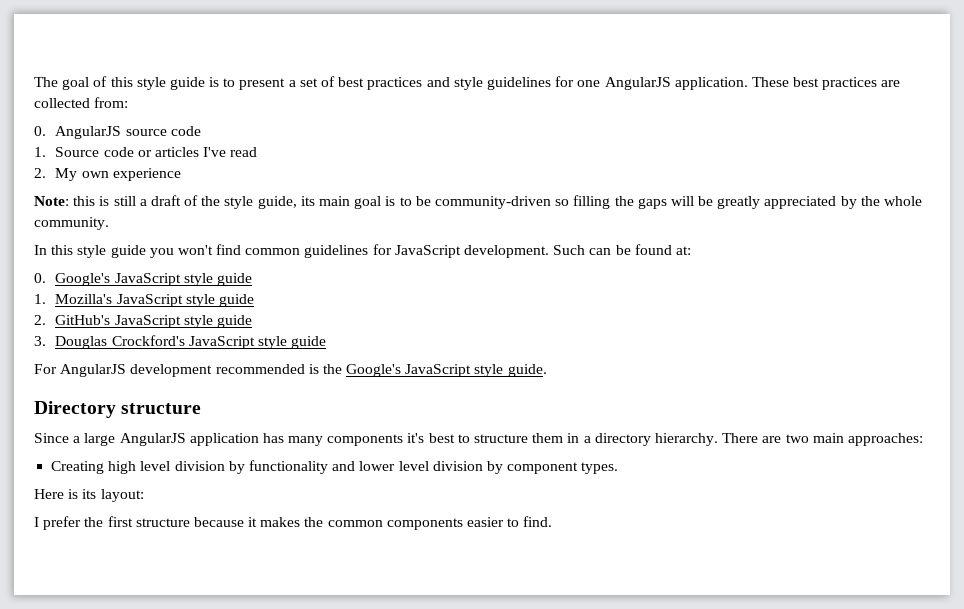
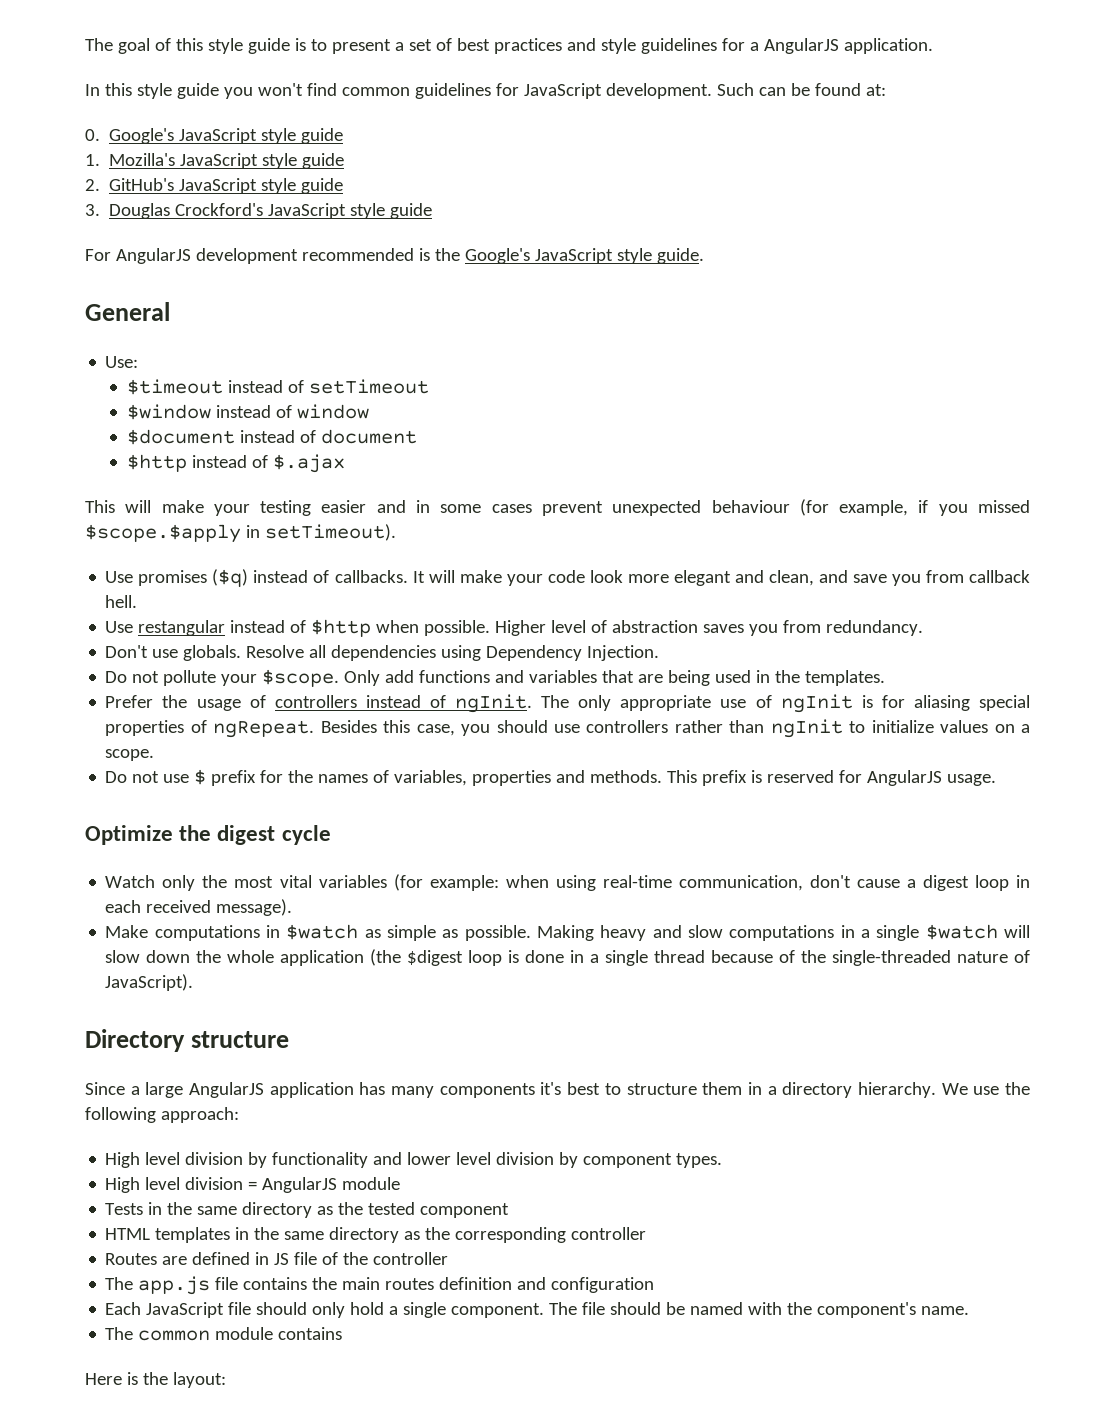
- The goal of this style guide is to present a set of best practices and style guidelines for one AngularJS application. These best practices are collected from:
- 0. AngularJS source code
- 1. Source code or articles I've read
- 2. My own experience
- Note: this is still a draft of the style guide, its main goal is to be community-driven so filling the gaps will be greatly appreciated by the whole community.
+ The goal of this style guide is to present a set of best practices and style guidelines for a AngularJS application.
+ General
+ Use:
+ $timeout instead of setTimeout
+ $window instead of window
+ $document instead of document
+ $http instead of $.ajax
+ This will make your testing easier and in some cases prevent unexpected behaviour (for example, if you missed $scope.$apply in setTimeout).
+ Use promises ($q) instead of callbacks. It will make your code look more elegant and clean, and save you from callback hell.
+ Use restangular instead of $http when possible. Higher level of abstraction saves you from redundancy.
+ Don't use globals. Resolve all dependencies using Dependency Injection.
+ Do not pollute your $scope. Only add functions and variables that are being used in the templates.
+ Prefer the usage of controllers instead of ngInit. The only appropriate use of ngInit is for aliasing special properties of ngRepeat. Besides this case, you should use controllers rather than ngInit to initialize values on a scope.
+ Do not use $ prefix for the names of variables, properties and methods. This prefix is reserved for AngularJS usage.
+ Optimize the digest cycle
+ Watch only the most vital variables (for example: when using real-time communication, don't cause a digest loop in each received message).
+ Make computations in $watch as simple as possible. Making heavy and slow computations in a single $watch will slow down the whole application (the $digest loop is done in a single thread because of the single-threaded nature of JavaScript).
- There are two main approaches:
- Creating high level division by functionality and lower level division by component types.
+ We use the following approach:
+ High level division by functionality and lower level division by component types.
+ High level division = AngularJS module
+ Tests in the same directory as the tested component
+ HTML templates in the same directory as the corresponding controller
+ Routes are defined in JS file of the controller
+ The app.js file contains the main routes definition and configuration
+ Each JavaScript file should only hold a single component. The file should be named with the component's name.
+ The common module contains
- Here is its layout:
+ Here is the layout:
- I prefer the first structure because it makes the common components easier to find.

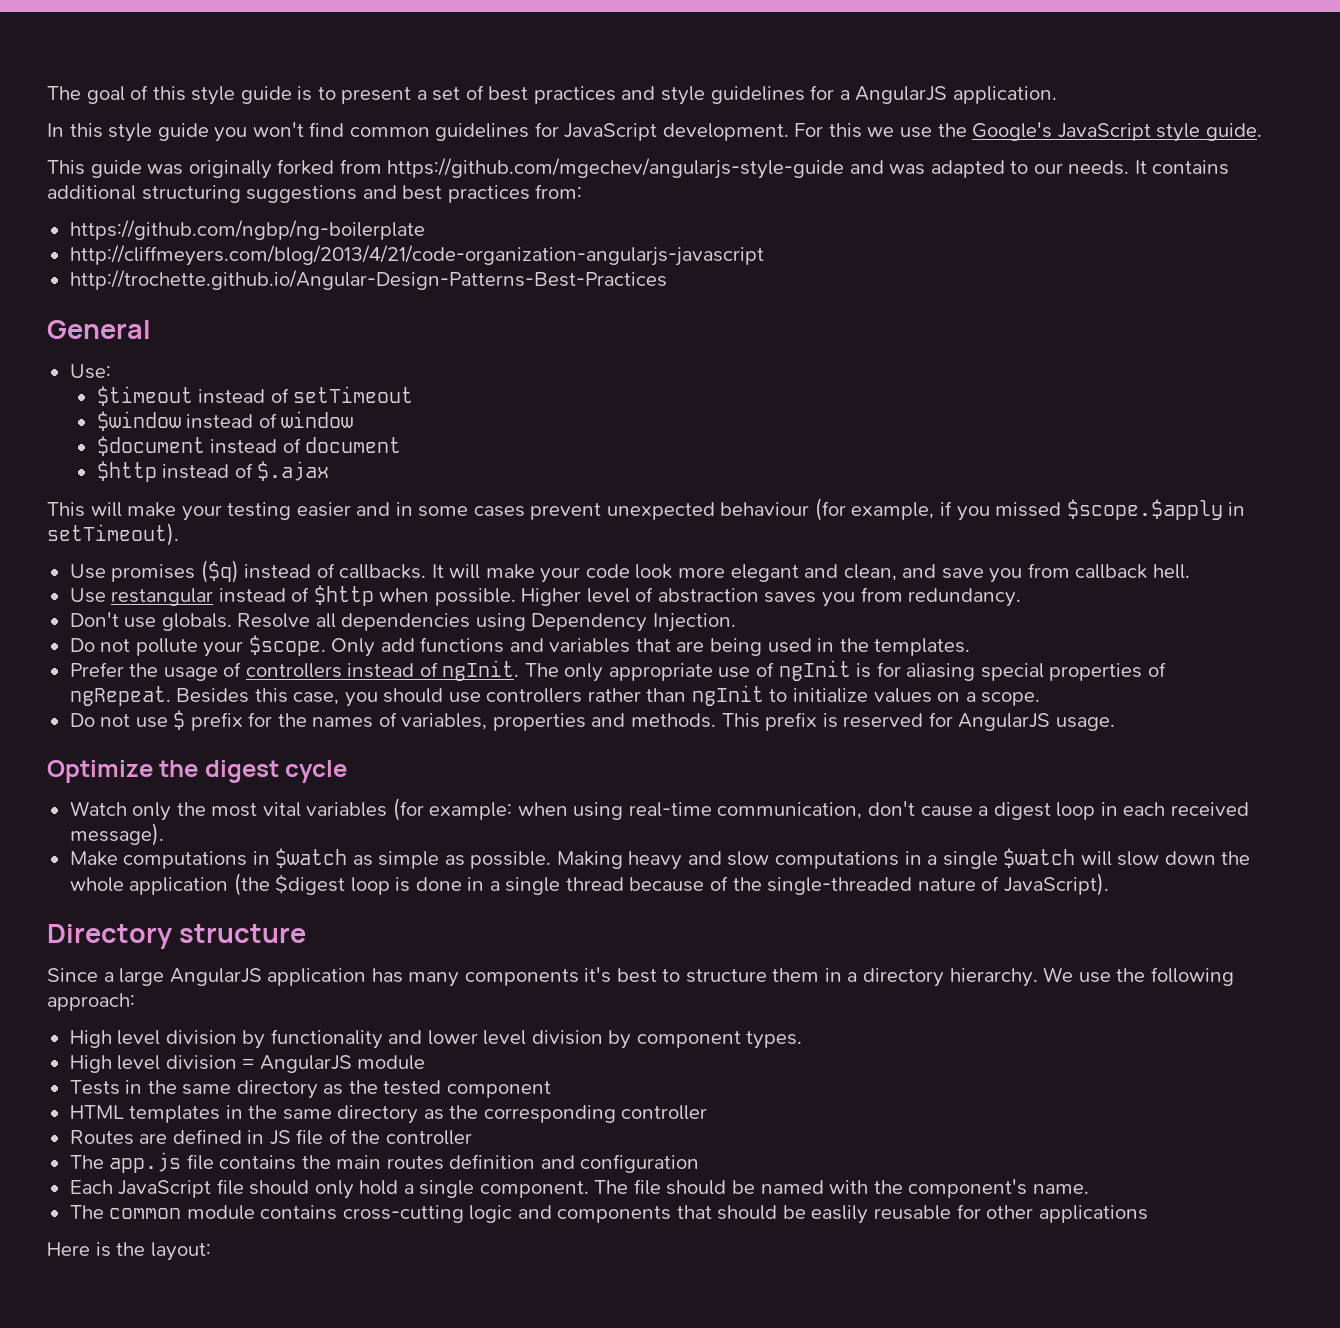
- Such can be found at:
- 0. Google's JavaScript style guide
- 1. Mozilla's JavaScript style guide
- 2. GitHub's JavaScript style guide
- 3. Douglas Crockford's JavaScript style guide
- For AngularJS development recommended is the Google's JavaScript style guide.
+ For this we use the Google's JavaScript style guide.
+ This guide was originally forked from https://github.com/mgechev/angularjs-style-guide and was adapted to our needs. It contains additional structuring suggestions and best practices from:
+ https://github.com/ngbp/ng-boilerplate
+ http://cliffmeyers.com/blog/2013/4/21/code-organization-angularjs-javascript
+ http://trochette.github.io/Angular-Design-Patterns-Best-Practices
- The common module contains
+ The common module contains cross-cutting logic and components that should be easlily reusable for other applications

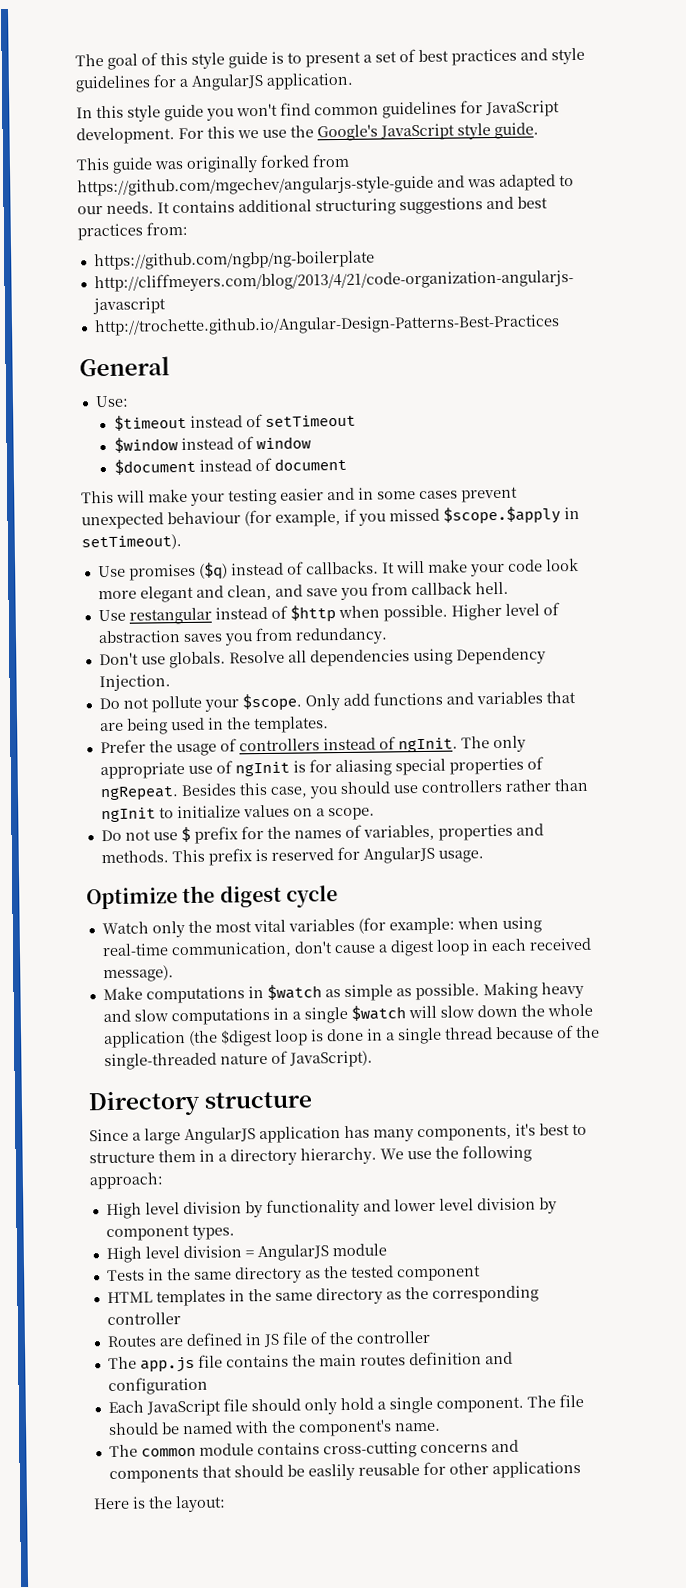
- $http instead of $.ajax
- Since a large AngularJS application has many components it's best to structure them in a directory hierarchy.
+ Since a large AngularJS application has many components, it's best to structure them in a directory hierarchy.
- The common module contains cross-cutting logic and components that should be easlily reusable for other applications
+ The common module contains cross-cutting concerns and components that should be easlily reusable for other applications

